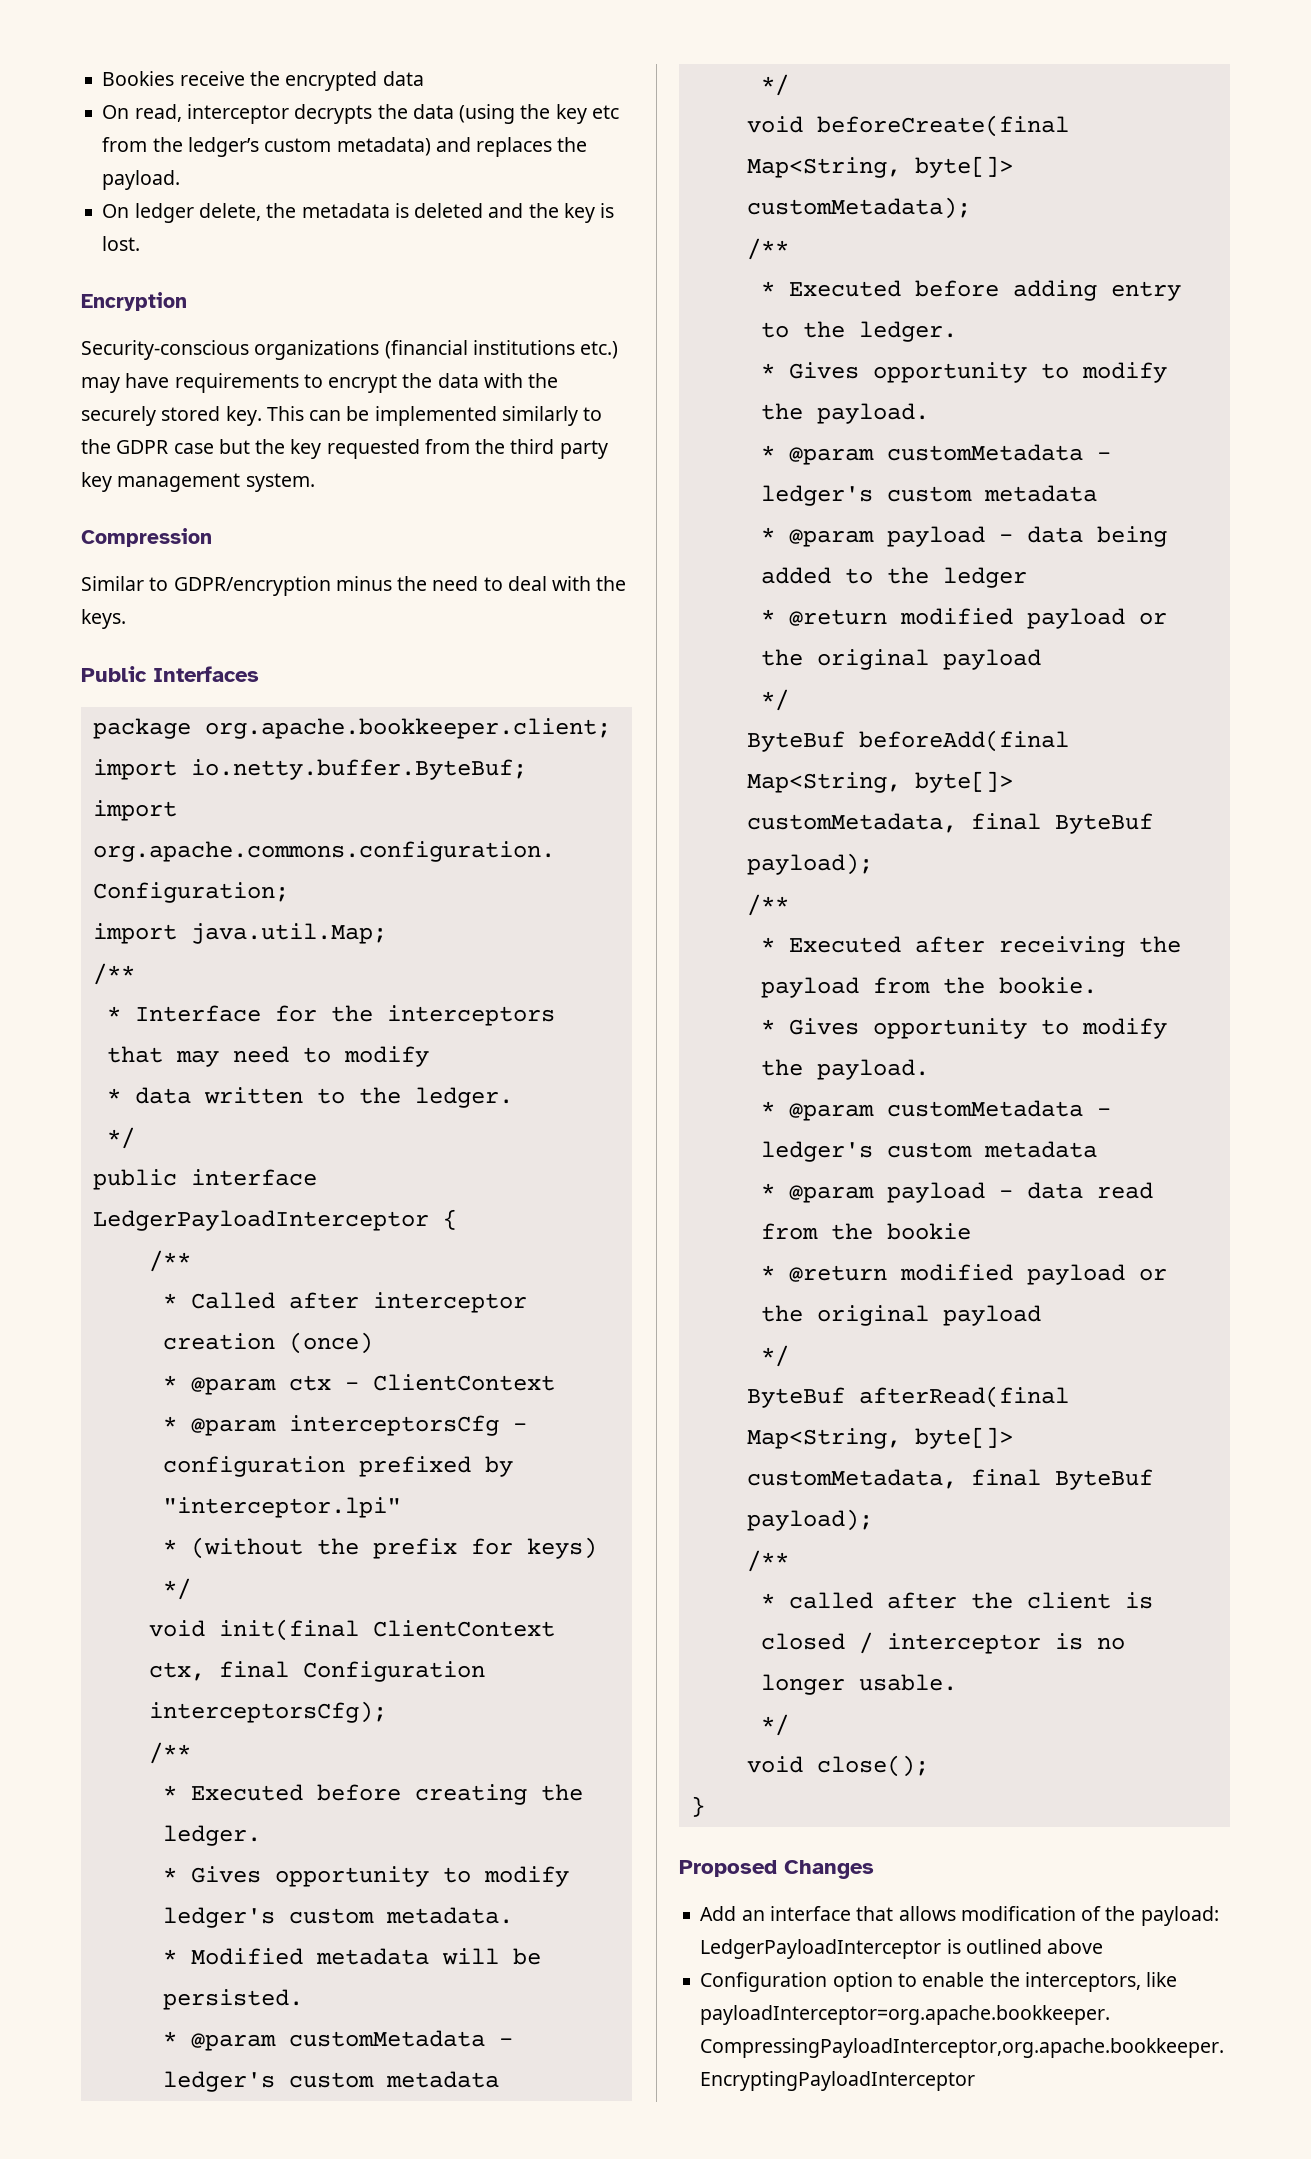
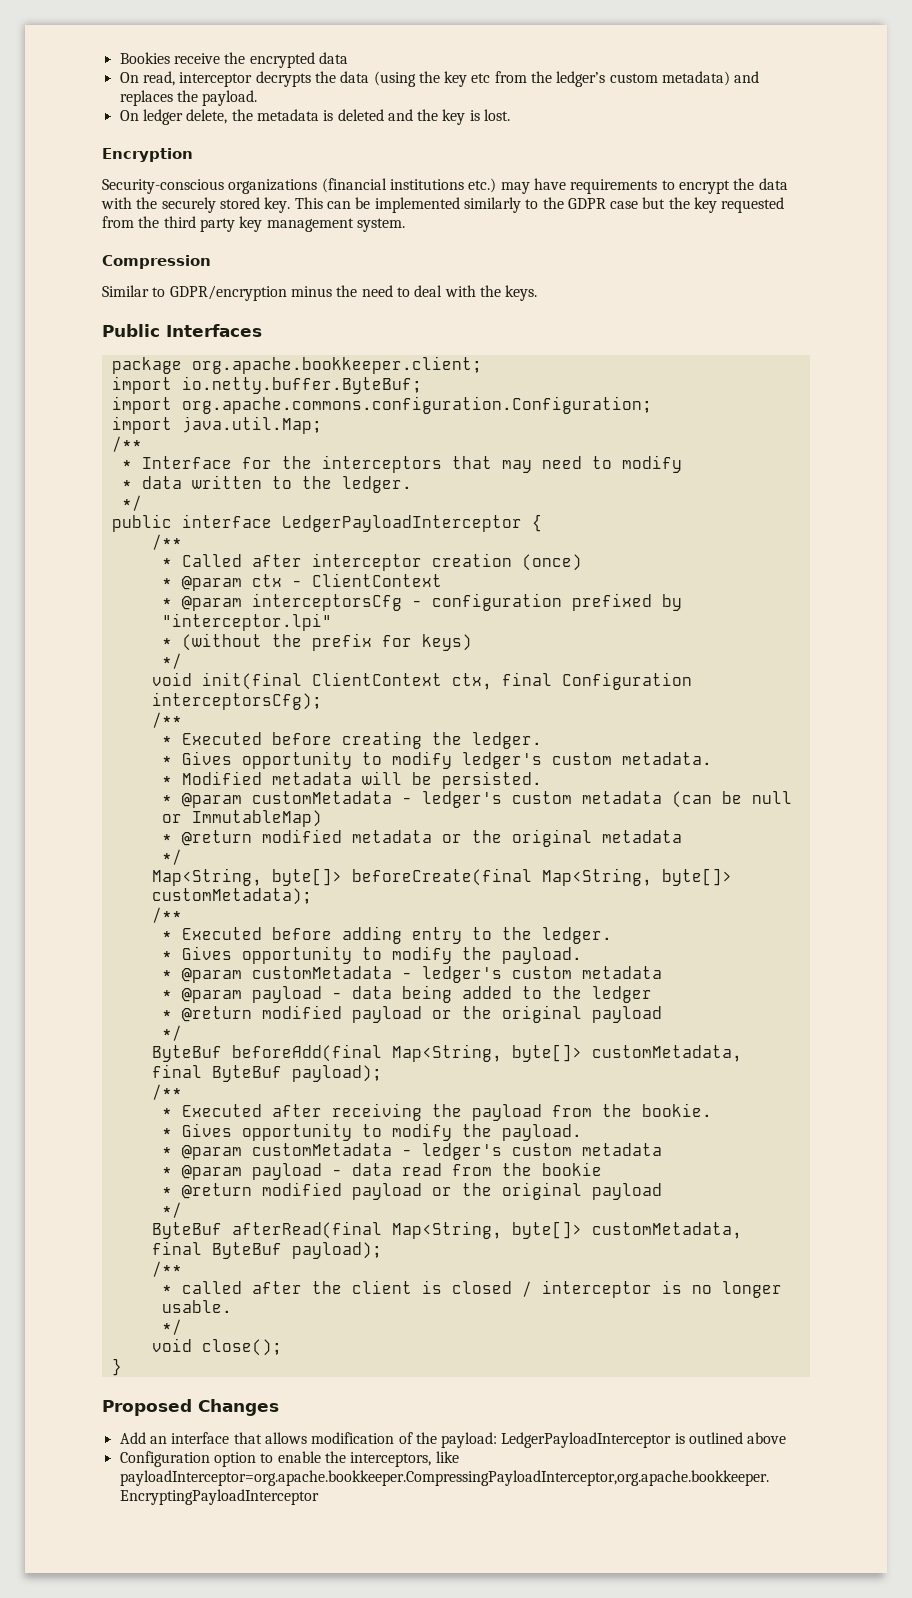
  * Modified metadata will be persisted.
- * @param customMetadata - ledger's custom metadata
+ * @param customMetadata - ledger's custom metadata (can be null or ImmutableMap)
+ * @return modified metadata or the original metadata
  */
- void beforeCreate(final Map<String, byte[]> customMetadata);
+ Map<String, byte[]> beforeCreate(final Map<String, byte[]> customMetadata);

